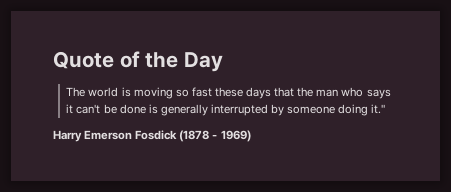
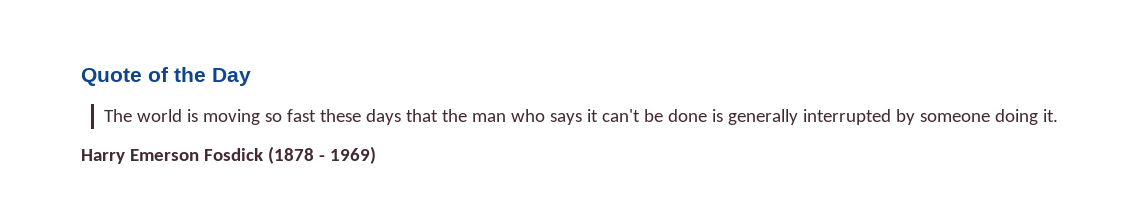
- The world is moving so fast these days that the man who says it can't be done is generally interrupted by someone doing it."
+ The world is moving so fast these days that the man who says it can't be done is generally interrupted by someone doing it.

